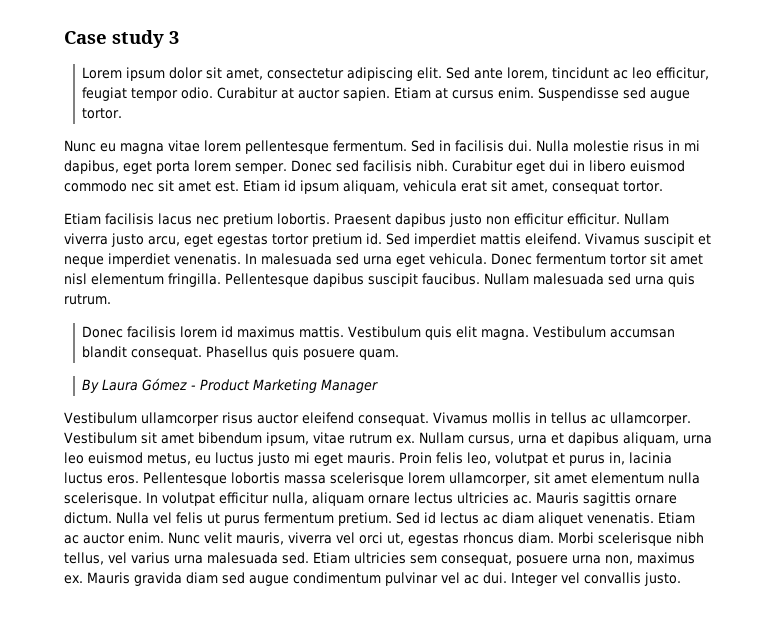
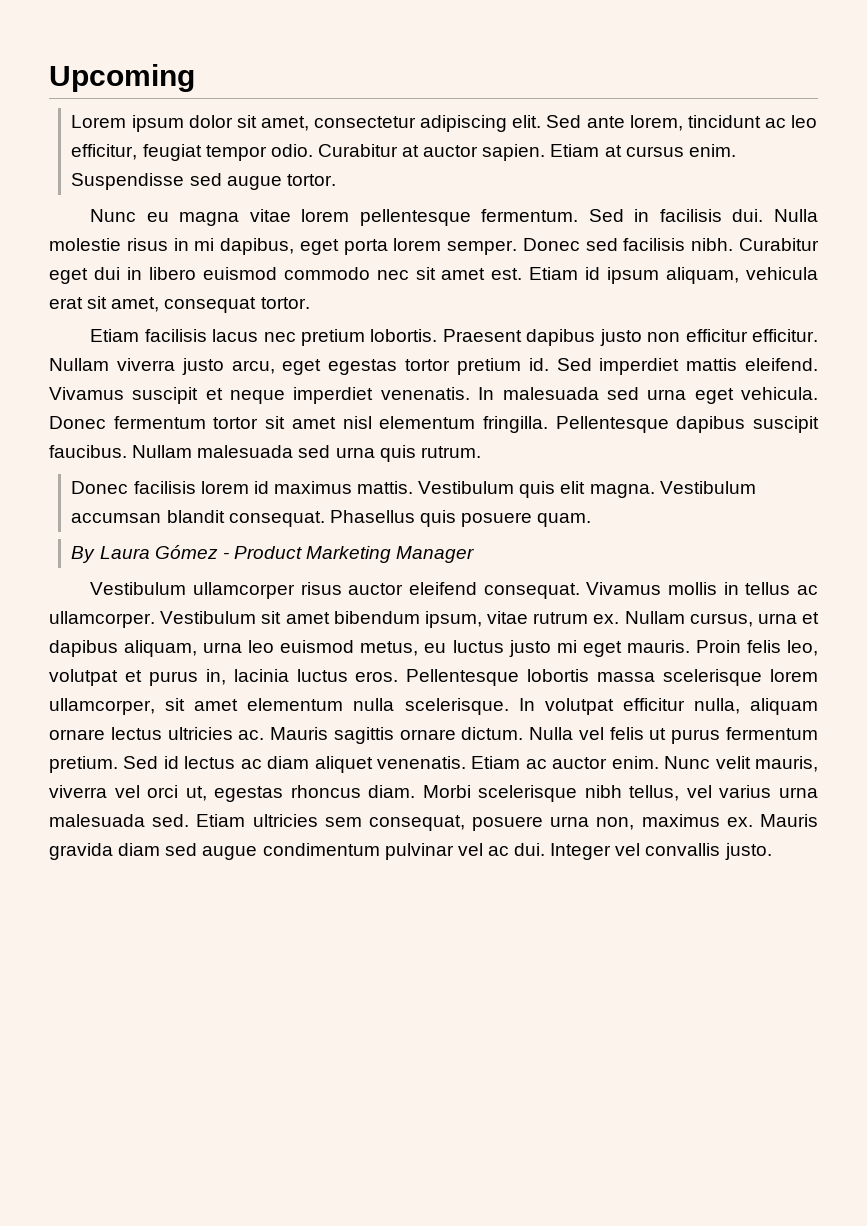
- Case study 3
+ Upcoming

